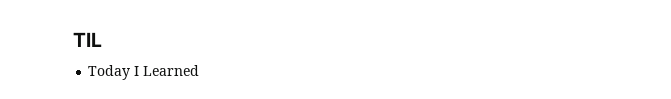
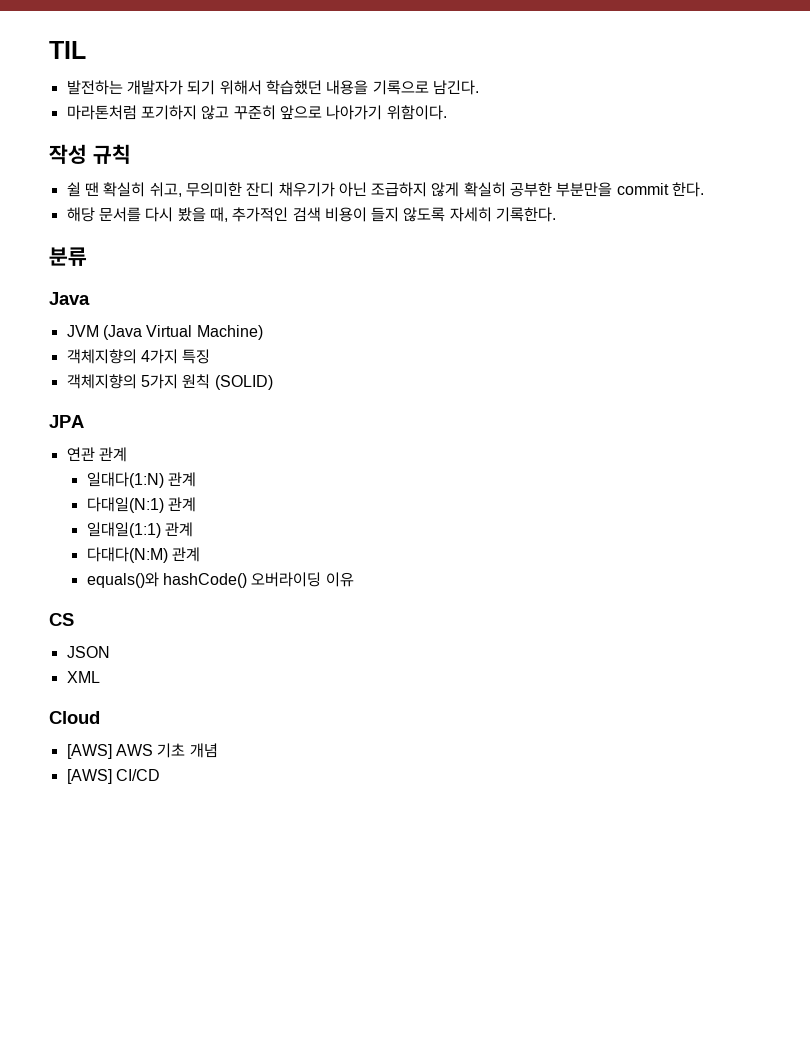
- Today I Learned
+ 발전하는 개발자가 되기 위해서 학습했던 내용을 기록으로 남긴다.
+ 마라톤처럼 포기하지 않고 꾸준히 앞으로 나아가기 위함이다.
+ 작성 규칙
+ 쉴 땐 확실히 쉬고, 무의미한 잔디 채우기가 아닌 조급하지 않게 확실히 공부한 부분만을 commit 한다.
+ 해당 문서를 다시 봤을 때, 추가적인 검색 비용이 들지 않도록 자세히 기록한다.
+ 분류
+ Java
+ JVM (Java Virtual Machine)
+ 객체지향의 4가지 특징
+ 객체지향의 5가지 원칙 (SOLID)
+ JPA
+ 연관 관계
+ 일대다(1:N) 관계
+ 다대일(N:1) 관계
+ 일대일(1:1) 관계
+ 다대다(N:M) 관계
+ equals()와 hashCode() 오버라이딩 이유
+ CS
+ JSON
+ XML
+ Cloud
+ [AWS] AWS 기초 개념
+ [AWS] CI/CD

